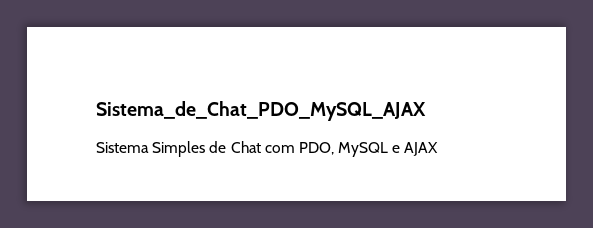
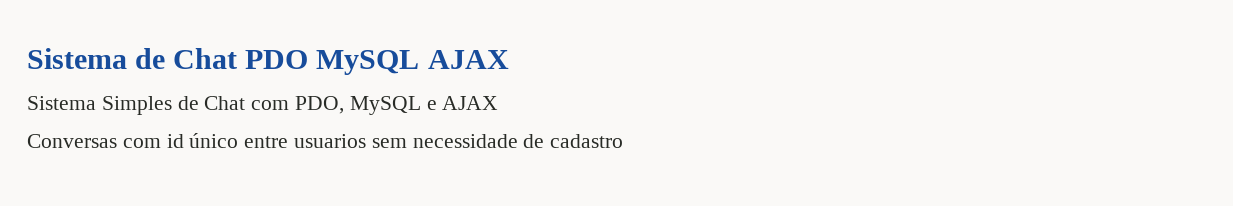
- Sistema_de_Chat_PDO_MySQL_AJAX
+ Sistema de Chat PDO MySQL AJAX
+ Conversas com id único entre usuarios sem necessidade de cadastro

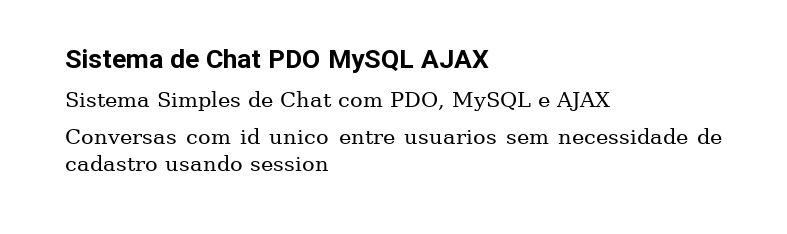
- Conversas com id único entre usuarios sem necessidade de cadastro
+ Conversas com id unico entre usuarios sem necessidade de cadastro usando session

